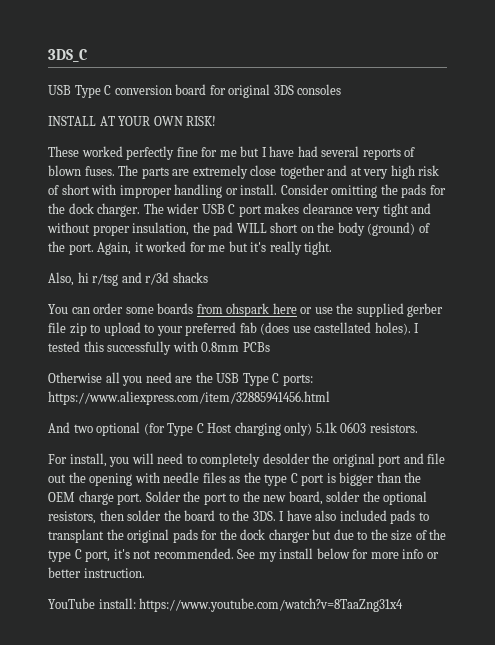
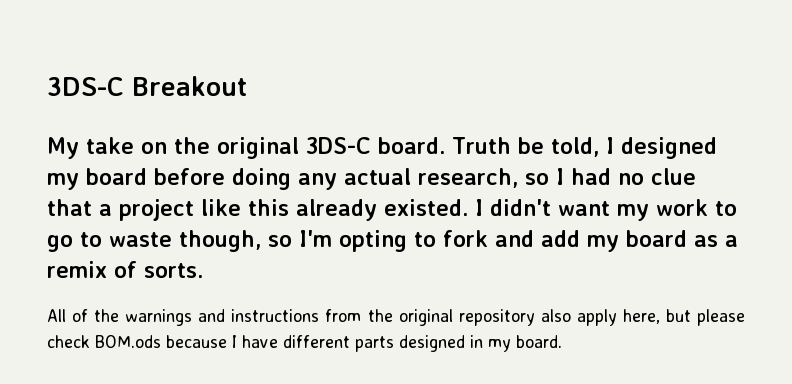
- 3DS_C
- USB Type C conversion board for original 3DS consoles
- INSTALL AT YOUR OWN RISK!
- These worked perfectly fine for me but I have had several reports of blown fuses. The parts are extremely close together and at very high risk of short with improper handling or install. Consider omitting the pads for the dock charger. The wider USB C port makes clearance very tight and without proper insulation, the pad WILL short on the body (ground) of the port. Again, it worked for me but it's really tight.
- Also, hi r/tsg and r/3d shacks
- You can order some boards from ohspark here or use the supplied gerber file zip to upload to your preferred fab (does use castellated holes). I tested this successfully with 0.8mm PCBs
- Otherwise all you need are the USB Type C ports: https://www.aliexpress.com/item/32885941456.html
- And two optional (for Type C Host charging only) 5.1k 0603 resistors.
- For install, you will need to completely desolder the original port and file out the opening with needle files as the type C port is bigger than the OEM charge port. Solder the port to the new board, solder the optional resistors, then solder the board to the 3DS. I have also included pads to transplant the original pads for the dock charger but due to the size of the type C port, it's not recommended. See my install below for more info or better instruction.
- YouTube install: https://www.youtube.com/watch?v=8TaaZng31x4
+ 3DS-C Breakout
+ My take on the original 3DS-C board. Truth be told, I designed my board before doing any actual research, so I had no clue that a project like this already existed. I didn't want my work to go to waste though, so I'm opting to fork and add my board as a remix of sorts.
+ All of the warnings and instructions from the original repository also apply here, but please check BOM.ods because I have different parts designed in my board.

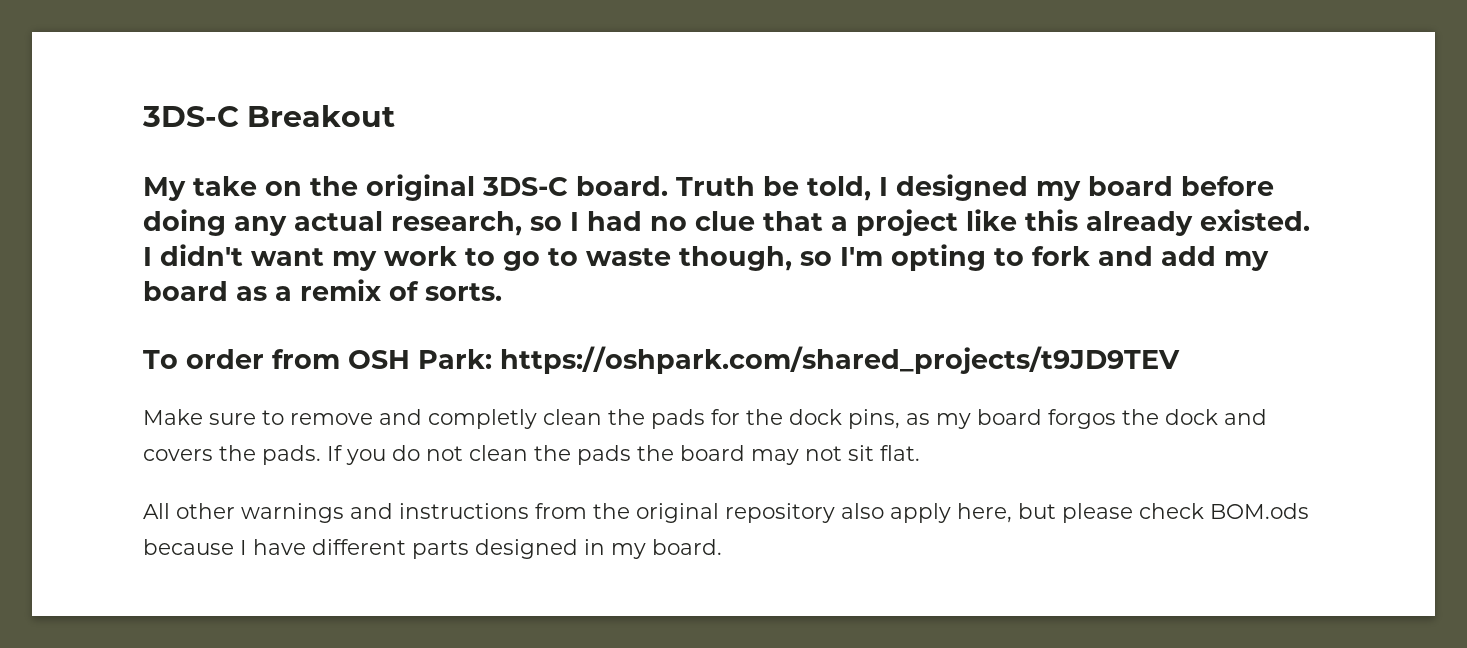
+ To order from OSH Park: https://oshpark.com/shared_projects/t9JD9TEV
+ Make sure to remove and completly clean the pads for the dock pins, as my board forgos the dock and covers the pads. If you do not clean the pads the board may not sit flat.
- All of the warnings and instructions from the original repository also apply here, but please check BOM.ods because I have different parts designed in my board.
+ All other warnings and instructions from the original repository also apply here, but please check BOM.ods because I have different parts designed in my board.

